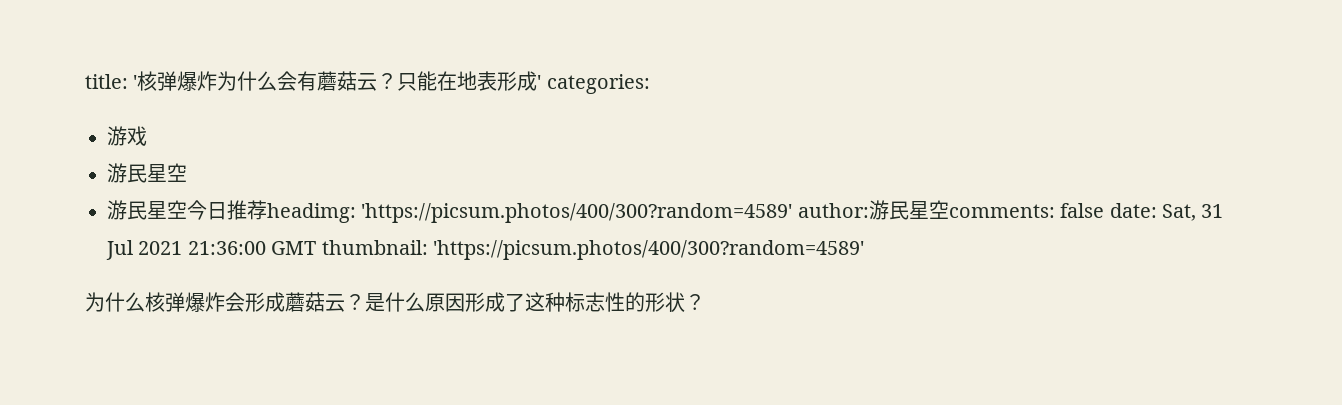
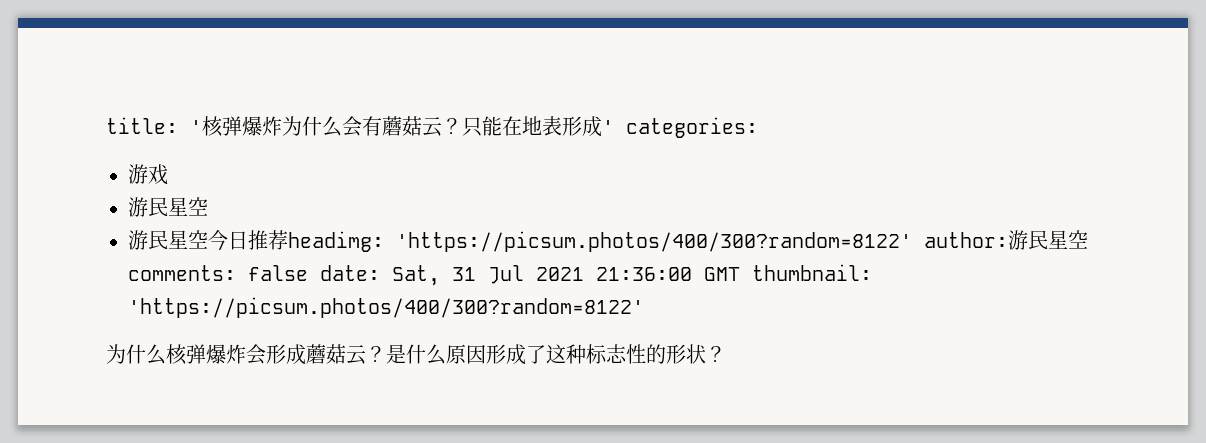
- 游民星空今日推荐headimg: 'https://picsum.photos/400/300?random=4589' author:游民星空comments: false date: Sat, 31 Jul 2021 21:36:00 GMT thumbnail: 'https://picsum.photos/400/300?random=4589'
+ 游民星空今日推荐headimg: 'https://picsum.photos/400/300?random=8122' author:游民星空comments: false date: Sat, 31 Jul 2021 21:36:00 GMT thumbnail: 'https://picsum.photos/400/300?random=8122'

